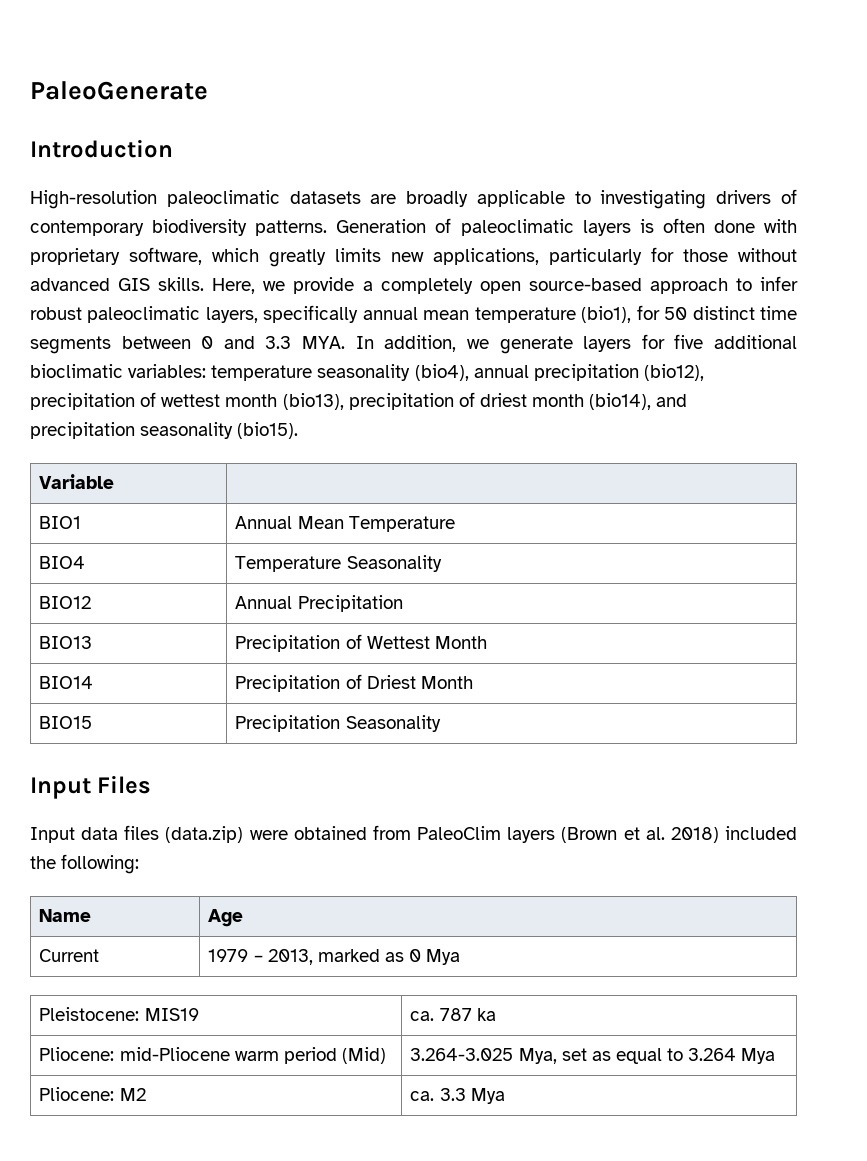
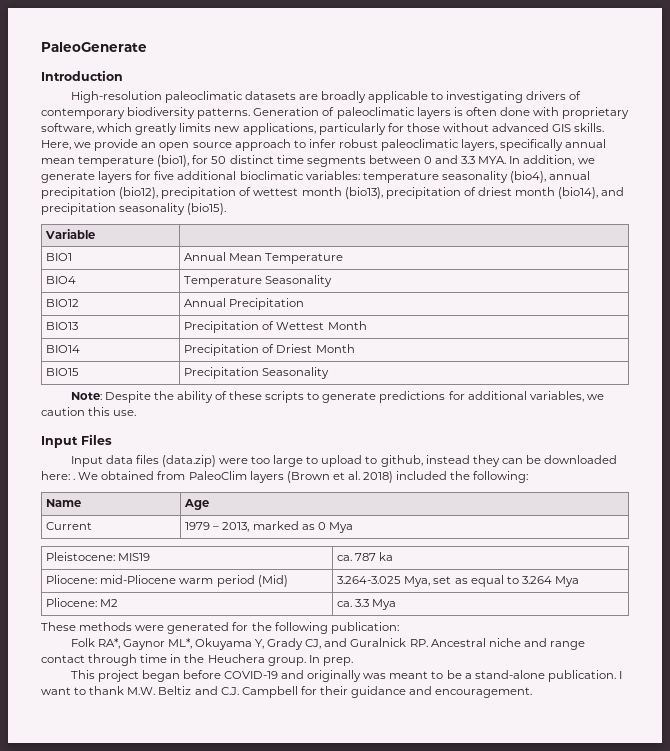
- Here, we provide a completely open source-based approach to infer robust paleoclimatic layers, specifically annual mean temperature (bio1), for 50 distinct time segments between 0 and 3.3 MYA. In addition, we generate layers for five additional bioclimatic variables: temperature seasonality (bio4), annual precipitation (bio12), precipitation of wettest month (bio13), precipitation of driest month (bio14), and precipitation seasonality (bio15).
+ Here, we provide an open source approach to infer robust paleoclimatic layers, specifically annual mean temperature (bio1), for 50 distinct time segments between 0 and 3.3 MYA. In addition, we generate layers for five additional bioclimatic variables: temperature seasonality (bio4), annual precipitation (bio12), precipitation of wettest month (bio13), precipitation of driest month (bio14), and precipitation seasonality (bio15).
+ Note: Despite the ability of these scripts to generate predictions for additional variables, we caution this use.
- Input data files (data.zip) were obtained from PaleoClim layers (Brown et al. 2018) included the following:
+ Input data files (data.zip) were too large to upload to github, instead they can be downloaded here: . We obtained from PaleoClim layers (Brown et al. 2018) included the following:
+ These methods were generated for the following publication:
+ Folk RA*, Gaynor ML*, Okuyama Y, Grady CJ, and Guralnick RP. Ancestral niche and range contact through time in the Heuchera group. In prep.
+ This project began before COVID-19 and originally was meant to be a stand-alone publication. I want to thank M.W. Beltiz and C.J. Campbell for their guidance and encouragement.

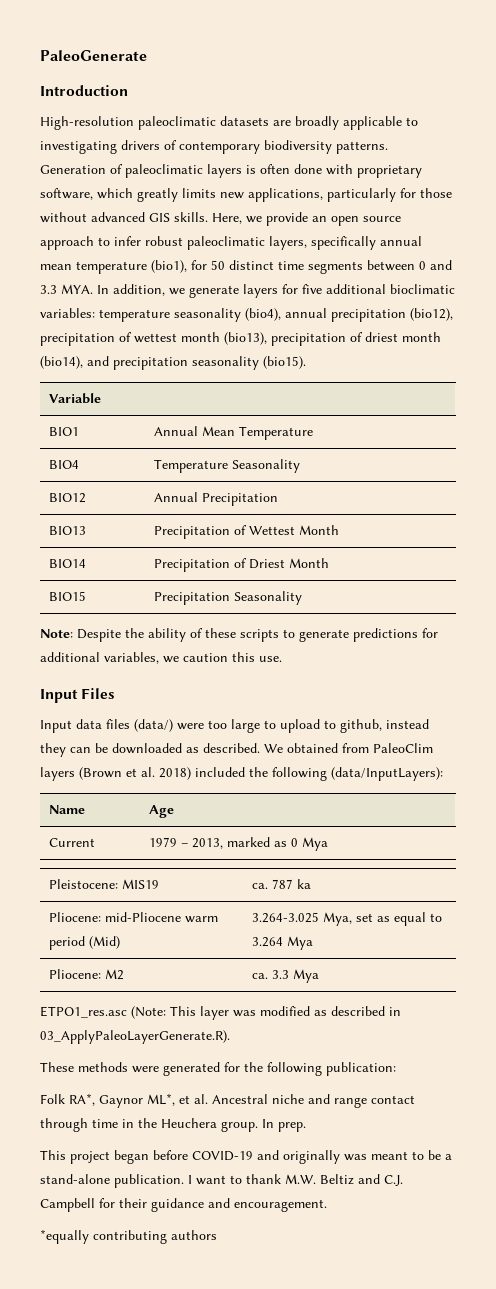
- Input data files (data.zip) were too large to upload to github, instead they can be downloaded here: .
+ Input data files (data/) were too large to upload to github, instead they can be downloaded as described.
- We obtained from PaleoClim layers (Brown et al. 2018) included the following:
+ We obtained from PaleoClim layers (Brown et al. 2018) included the following (data/InputLayers):
+ ETPO1_res.asc (Note: This layer was modified as described in 03_ApplyPaleoLayerGenerate.R).
- Folk RA*, Gaynor ML*, Okuyama Y, Grady CJ, and Guralnick RP. Ancestral niche and range contact through time in the Heuchera group.
+ Folk RA*, Gaynor ML*, et al. Ancestral niche and range contact through time in the Heuchera group.
+ *equally contributing authors

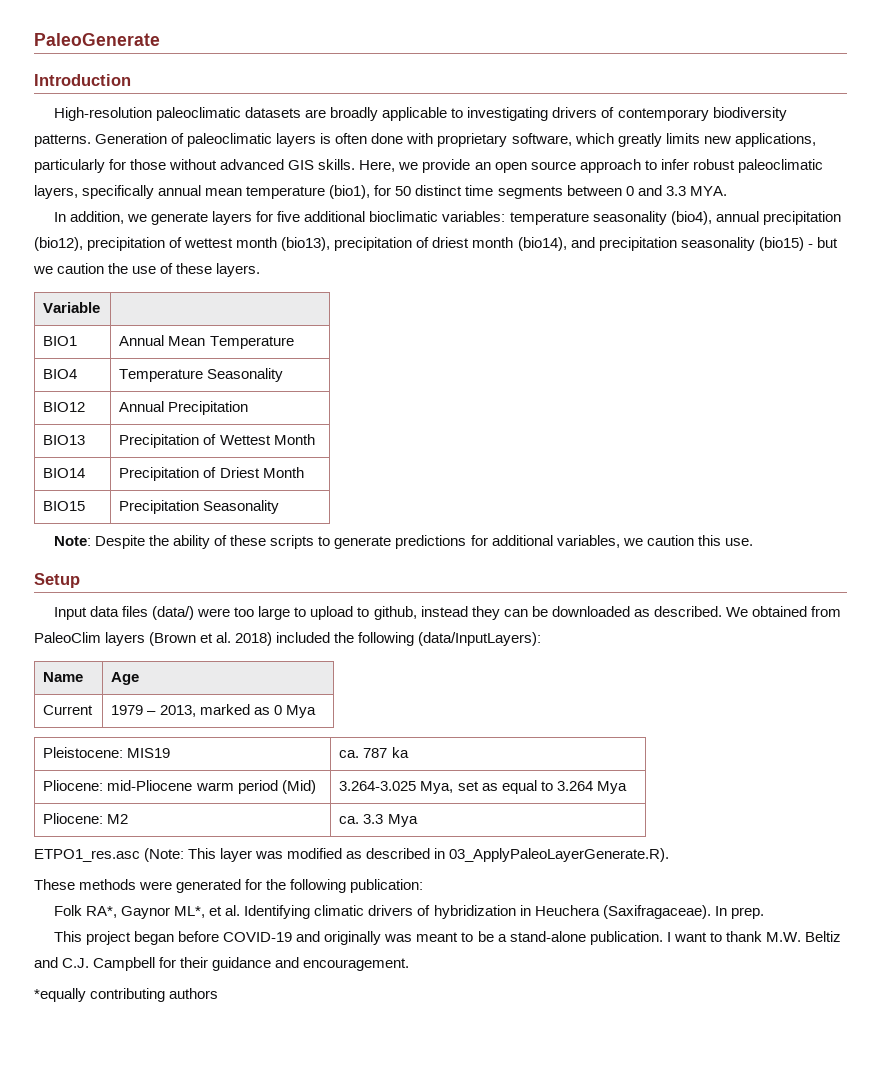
- Here, we provide an open source approach to infer robust paleoclimatic layers, specifically annual mean temperature (bio1), for 50 distinct time segments between 0 and 3.3 MYA. In addition, we generate layers for five additional bioclimatic variables: temperature seasonality (bio4), annual precipitation (bio12), precipitation of wettest month (bio13), precipitation of driest month (bio14), and precipitation seasonality (bio15).
+ Here, we provide an open source approach to infer robust paleoclimatic layers, specifically annual mean temperature (bio1), for 50 distinct time segments between 0 and 3.3 MYA.
+ In addition, we generate layers for five additional bioclimatic variables: temperature seasonality (bio4), annual precipitation (bio12), precipitation of wettest month (bio13), precipitation of driest month (bio14), and precipitation seasonality (bio15) - but we caution the use of these layers.
- Input Files
+ Setup
- Folk RA*, Gaynor ML*, et al. Ancestral niche and range contact through time in the Heuchera group.
+ Folk RA*, Gaynor ML*, et al. Identifying climatic drivers of hybridization in Heuchera (Saxifragaceae).

